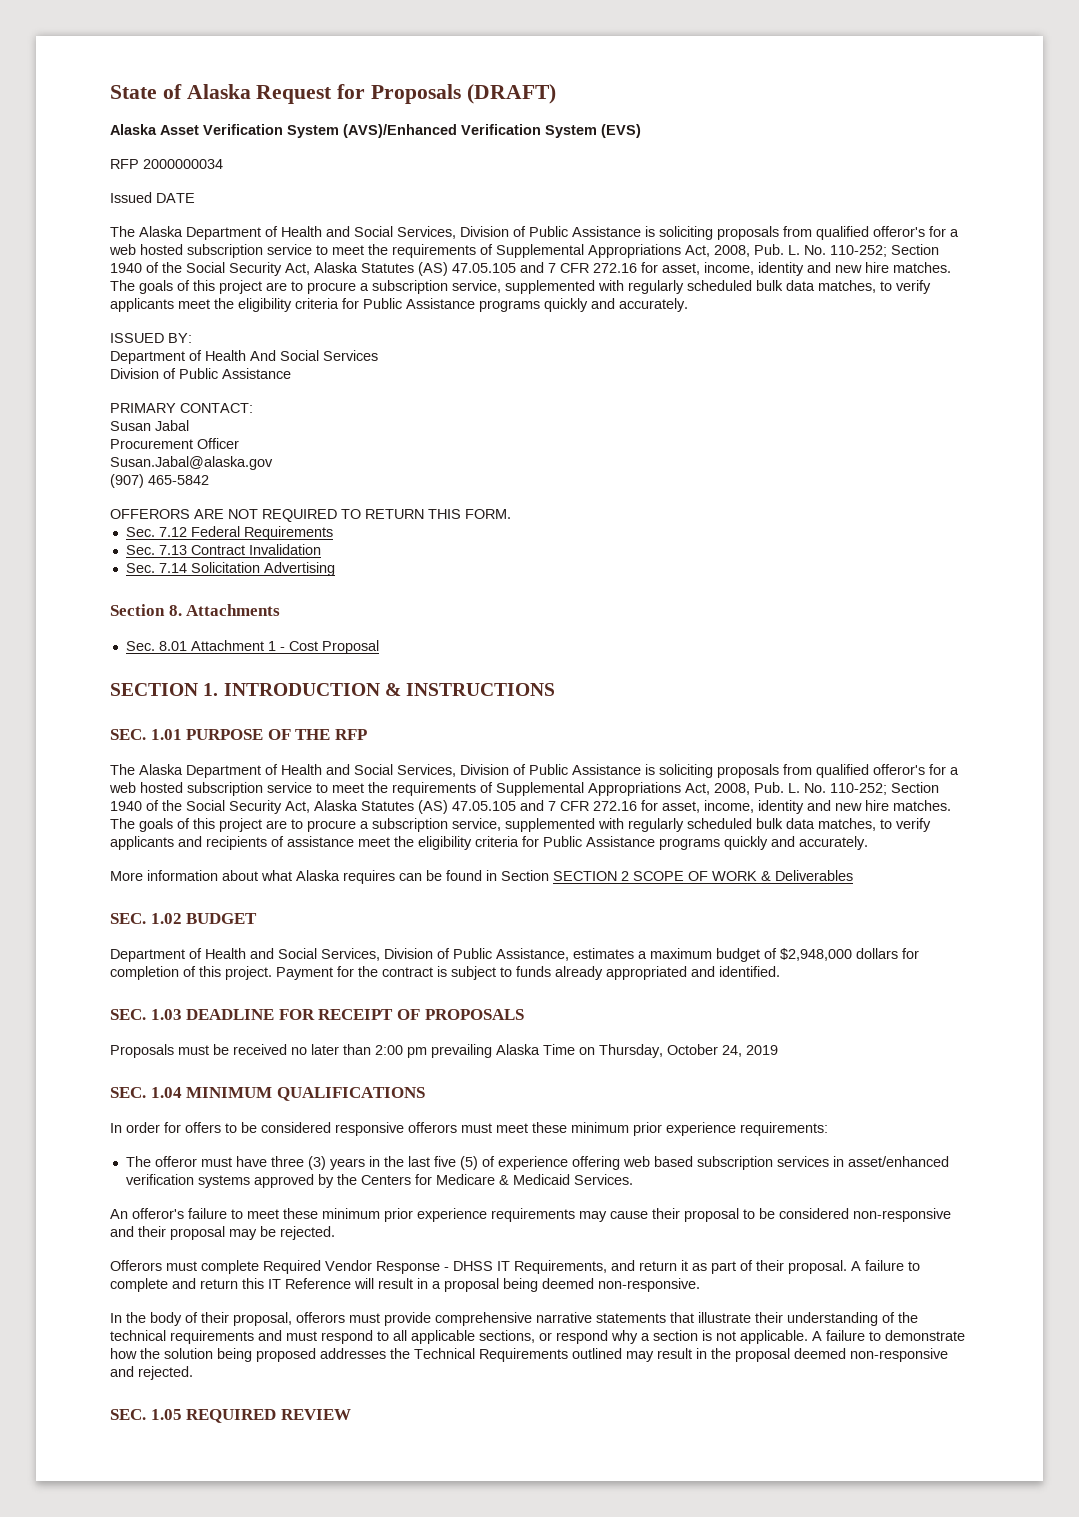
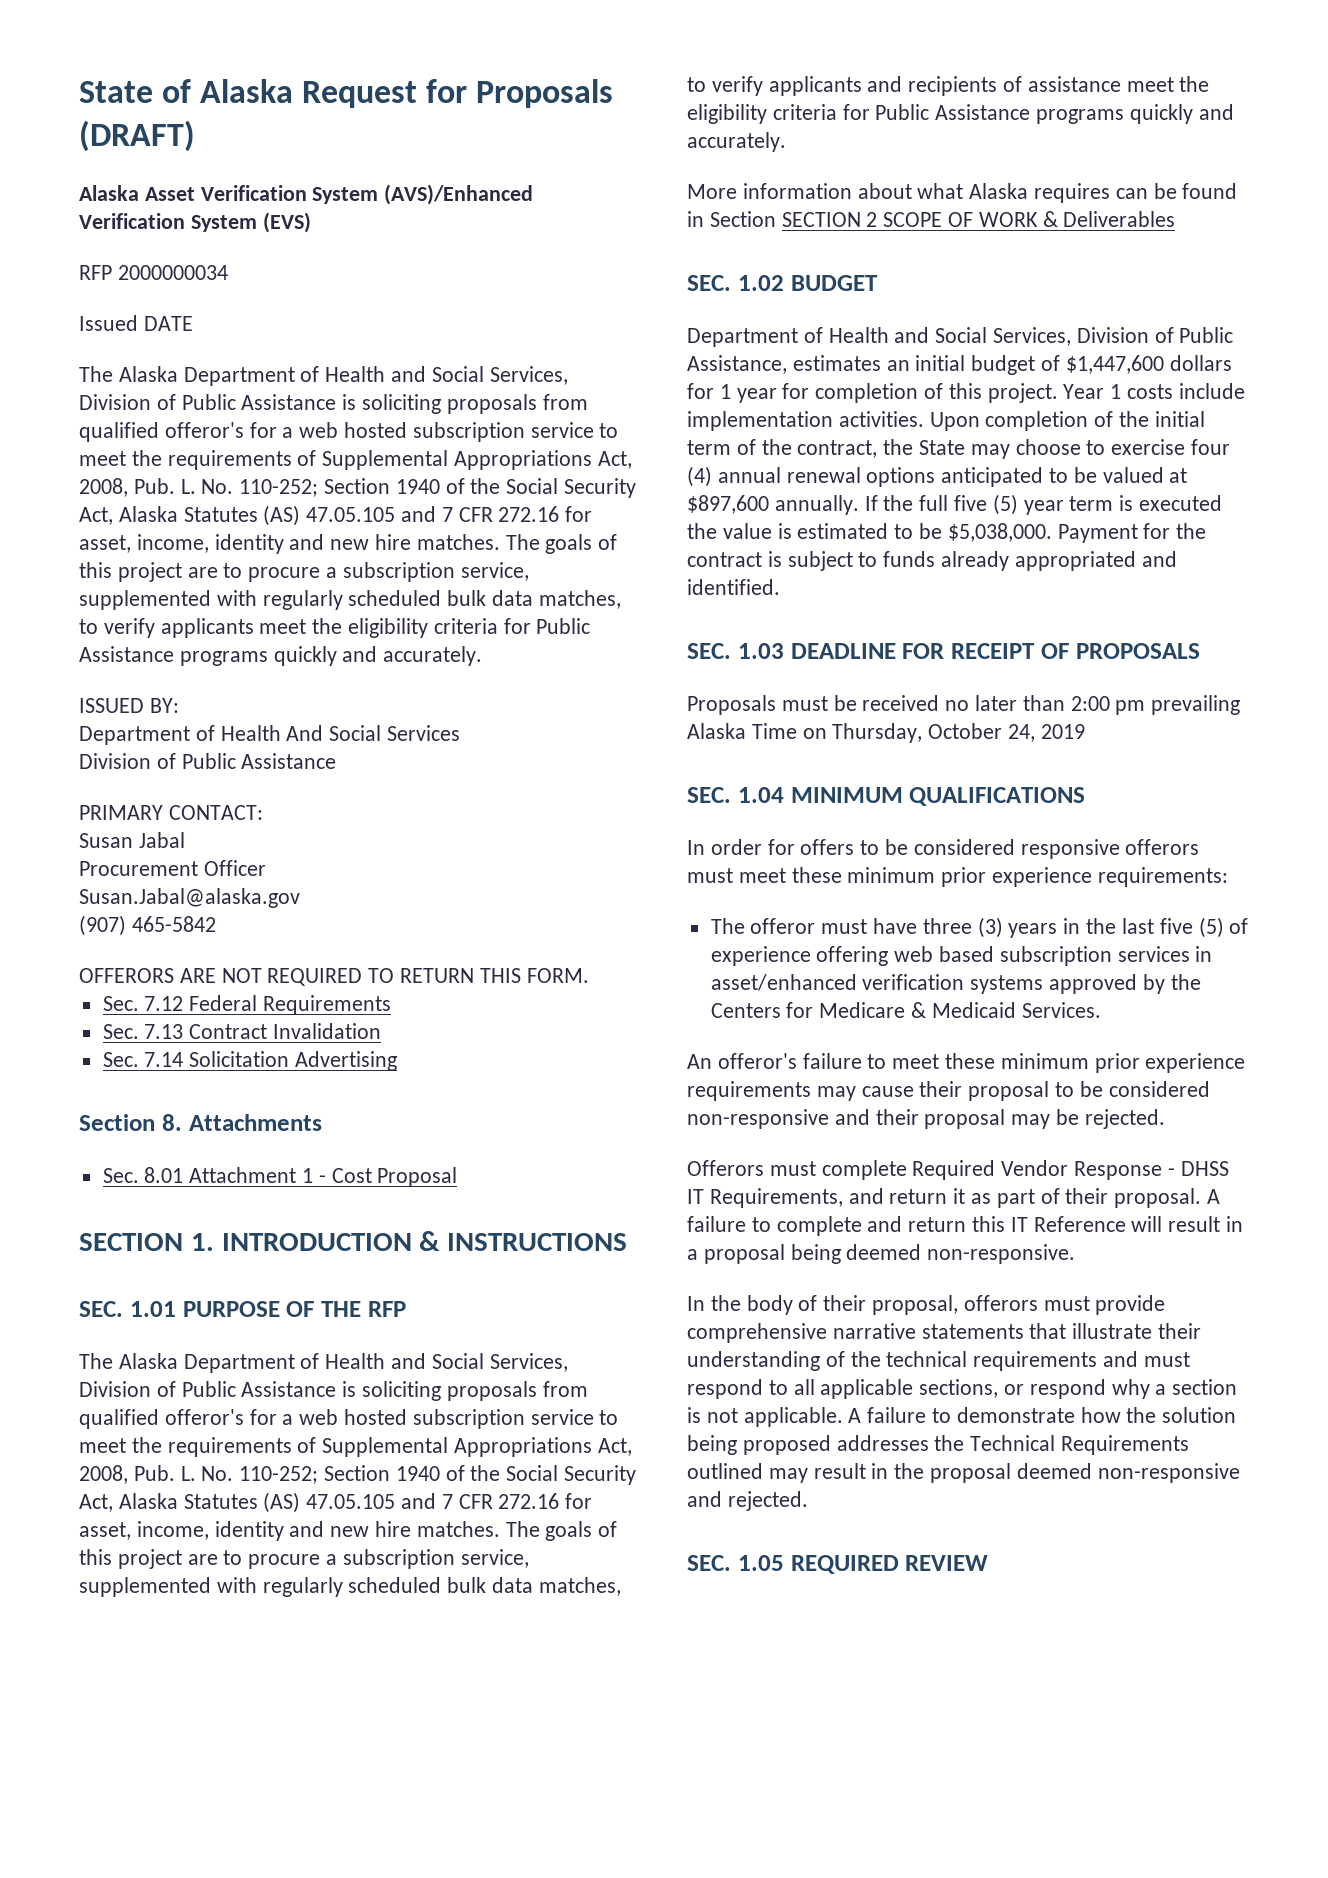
- Department of Health and Social Services, Division of Public Assistance, estimates a maximum budget of $2,948,000 dollars for completion of this project.
+ Department of Health and Social Services, Division of Public Assistance, estimates an initial budget of $1,447,600 dollars for 1 year for completion of this project.
+ Year 1 costs include implementation activities. Upon completion of the initial term of the contract, the State may choose to exercise four (4) annual renewal options anticipated to be valued at $897,600 annually. If the full five (5) year term is executed the value is estimated to be $5,038,000.

